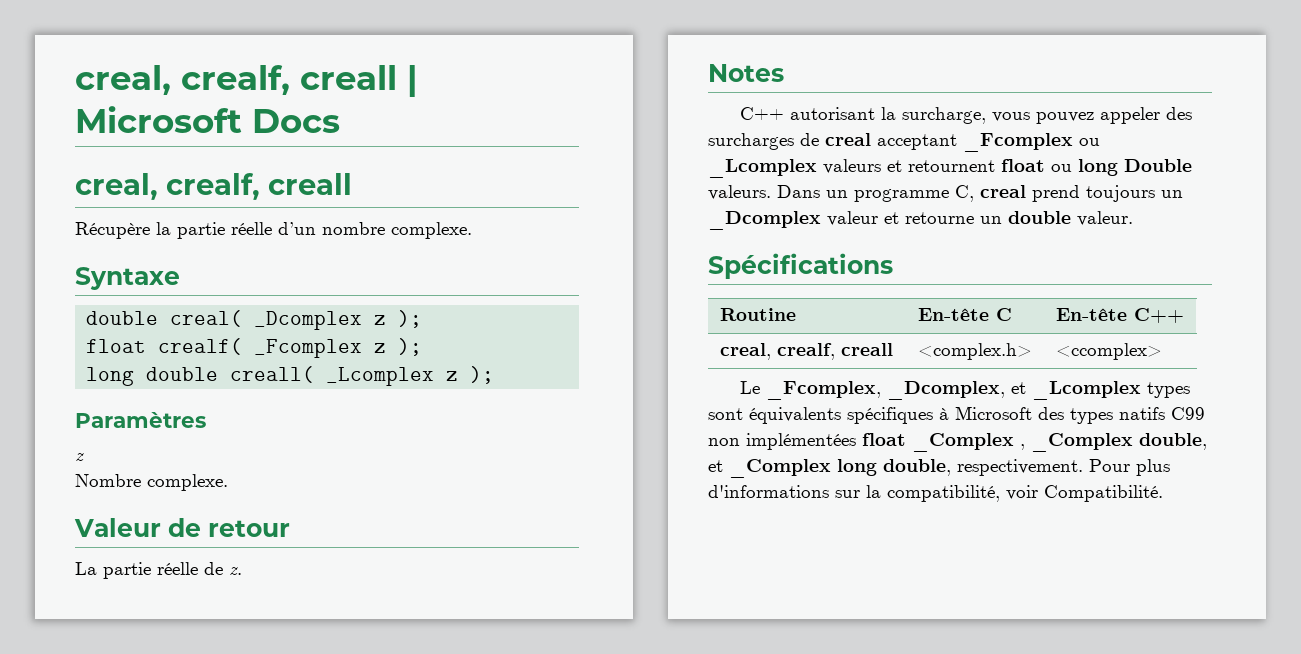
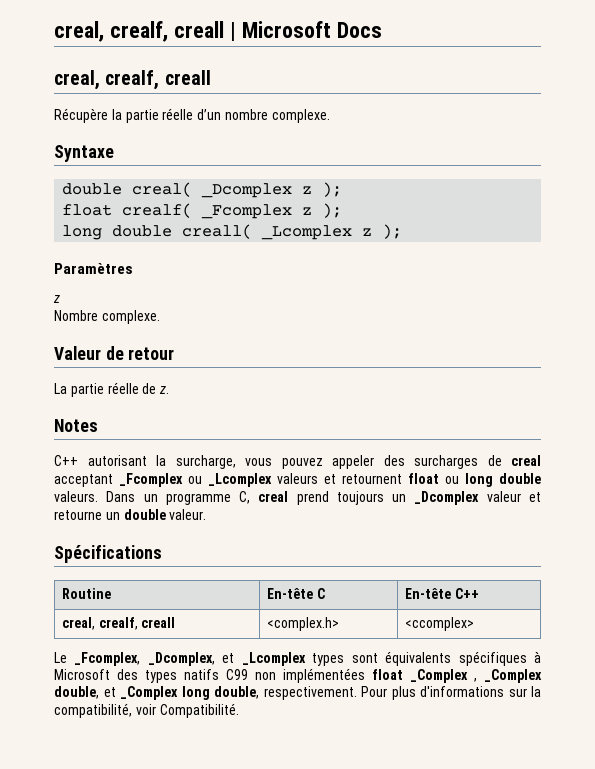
- C++ autorisant la surcharge, vous pouvez appeler des surcharges de creal acceptant _Fcomplex ou _Lcomplex valeurs et retournent float ou long Double valeurs.
+ C++ autorisant la surcharge, vous pouvez appeler des surcharges de creal acceptant _Fcomplex ou _Lcomplex valeurs et retournent float ou long double valeurs.

